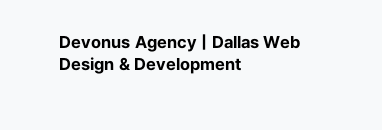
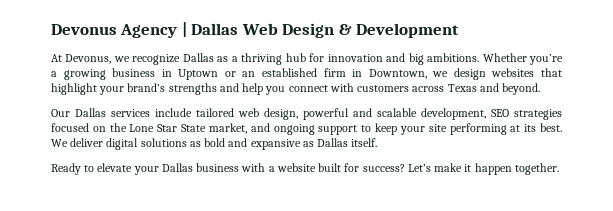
+ At Devonus, we recognize Dallas as a thriving hub for innovation and big ambitions. Whether you’re a growing business in Uptown or an established firm in Downtown, we design websites that highlight your brand’s strengths and help you connect with customers across Texas and beyond.
+ Our Dallas services include tailored web design, powerful and scalable development, SEO strategies focused on the Lone Star State market, and ongoing support to keep your site performing at its best. We deliver digital solutions as bold and expansive as Dallas itself.
+ Ready to elevate your Dallas business with a website built for success? Let’s make it happen together.

